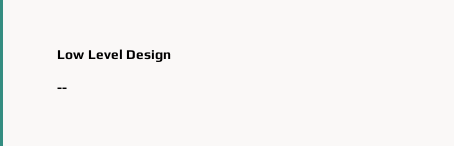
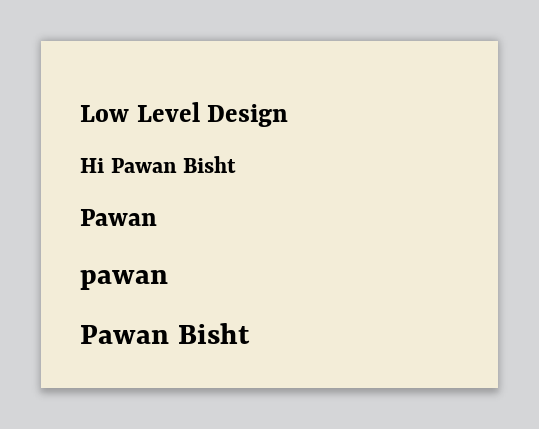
- --
+ Hi Pawan Bisht
+ Pawan
+ pawan
+ Pawan Bisht

